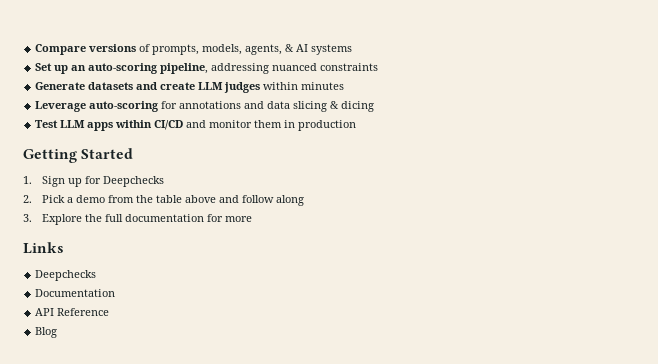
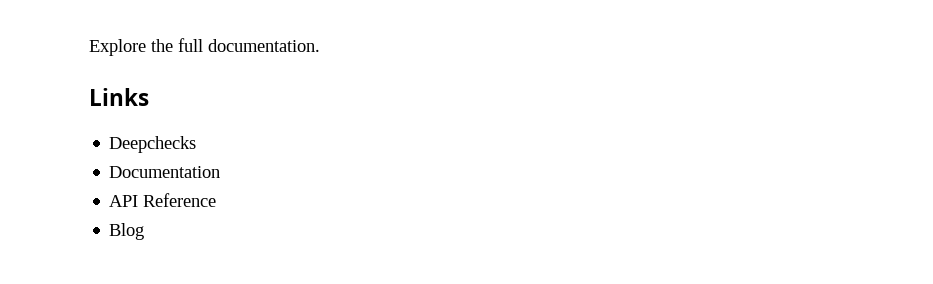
- Compare versions of prompts, models, agents, & AI systems
- Set up an auto-scoring pipeline, addressing nuanced constraints
- Generate datasets and create LLM judges within minutes
- Leverage auto-scoring for annotations and data slicing & dicing
- Test LLM apps within CI/CD and monitor them in production
- Getting Started
- 1. Sign up for Deepchecks
- 2. Pick a demo from the table above and follow along
- 3. Explore the full documentation for more
+ Explore the full documentation.

